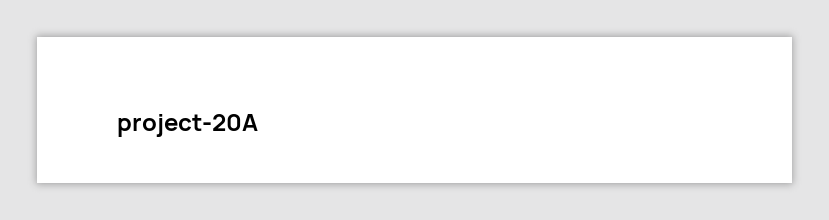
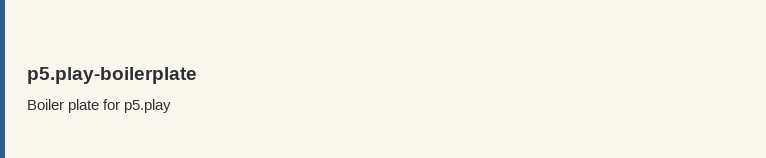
- project-20A
+ p5.play-boilerplate
+ Boiler plate for p5.play

